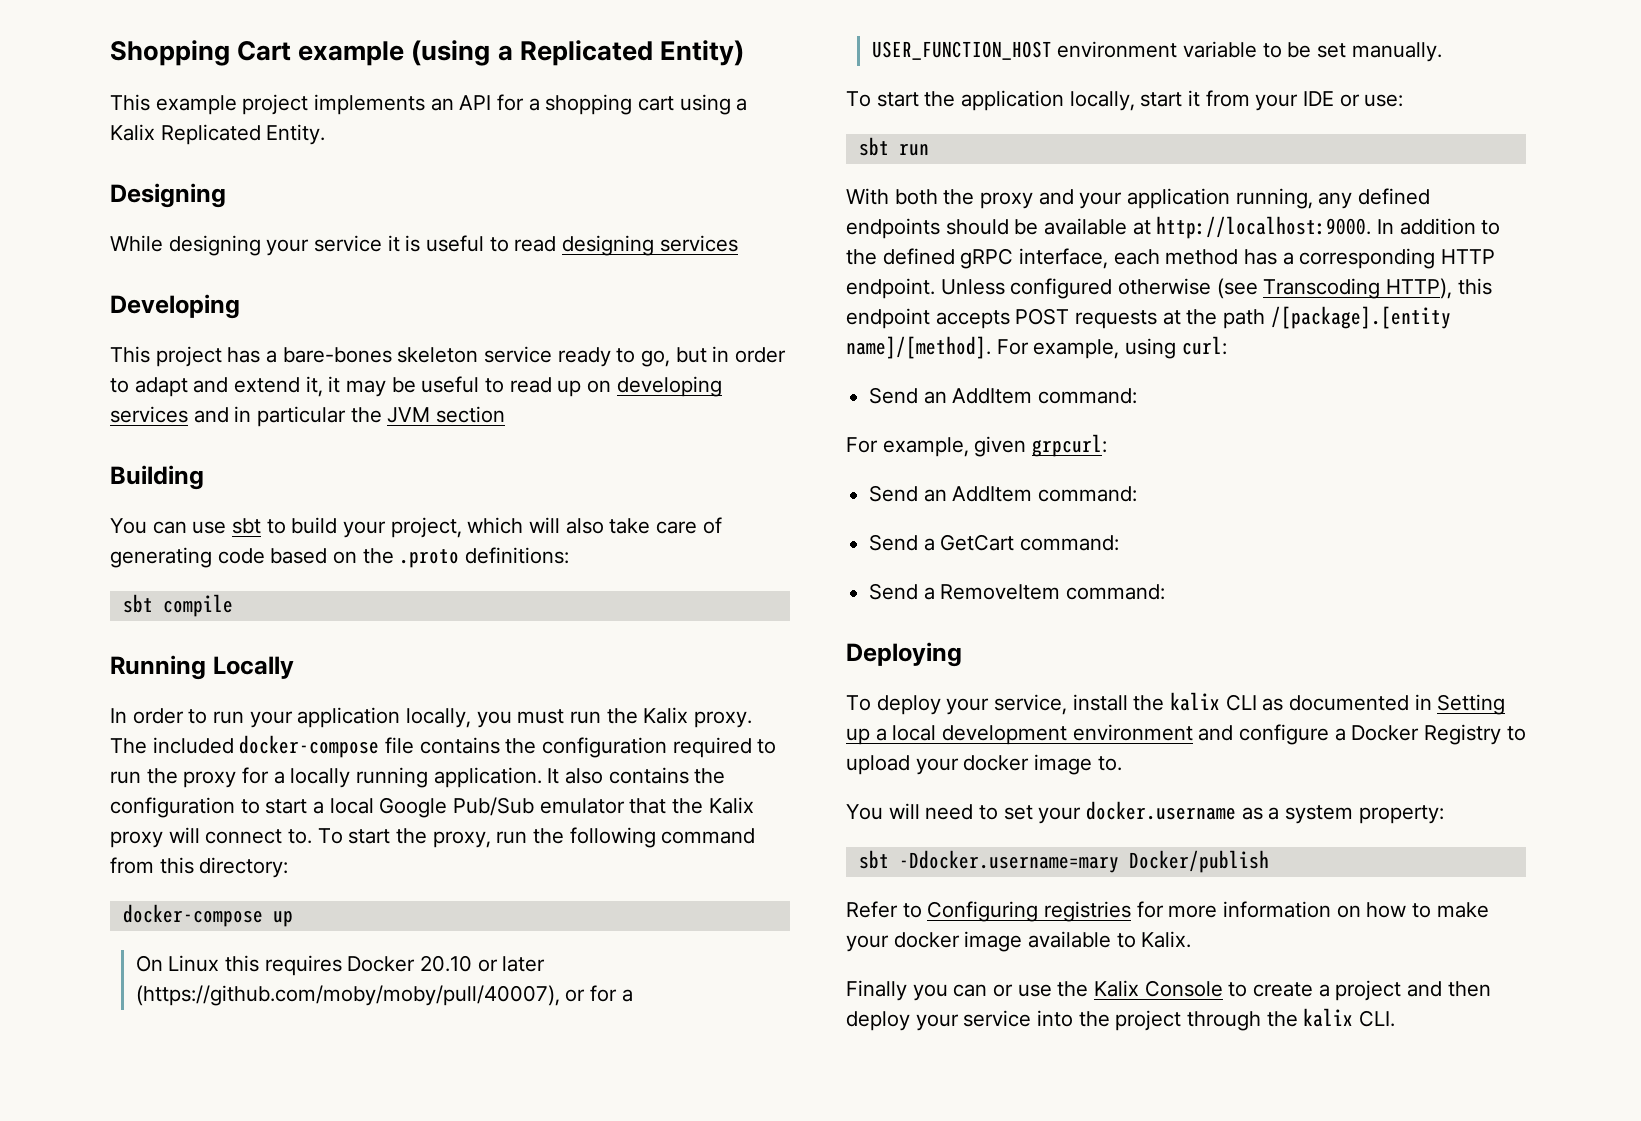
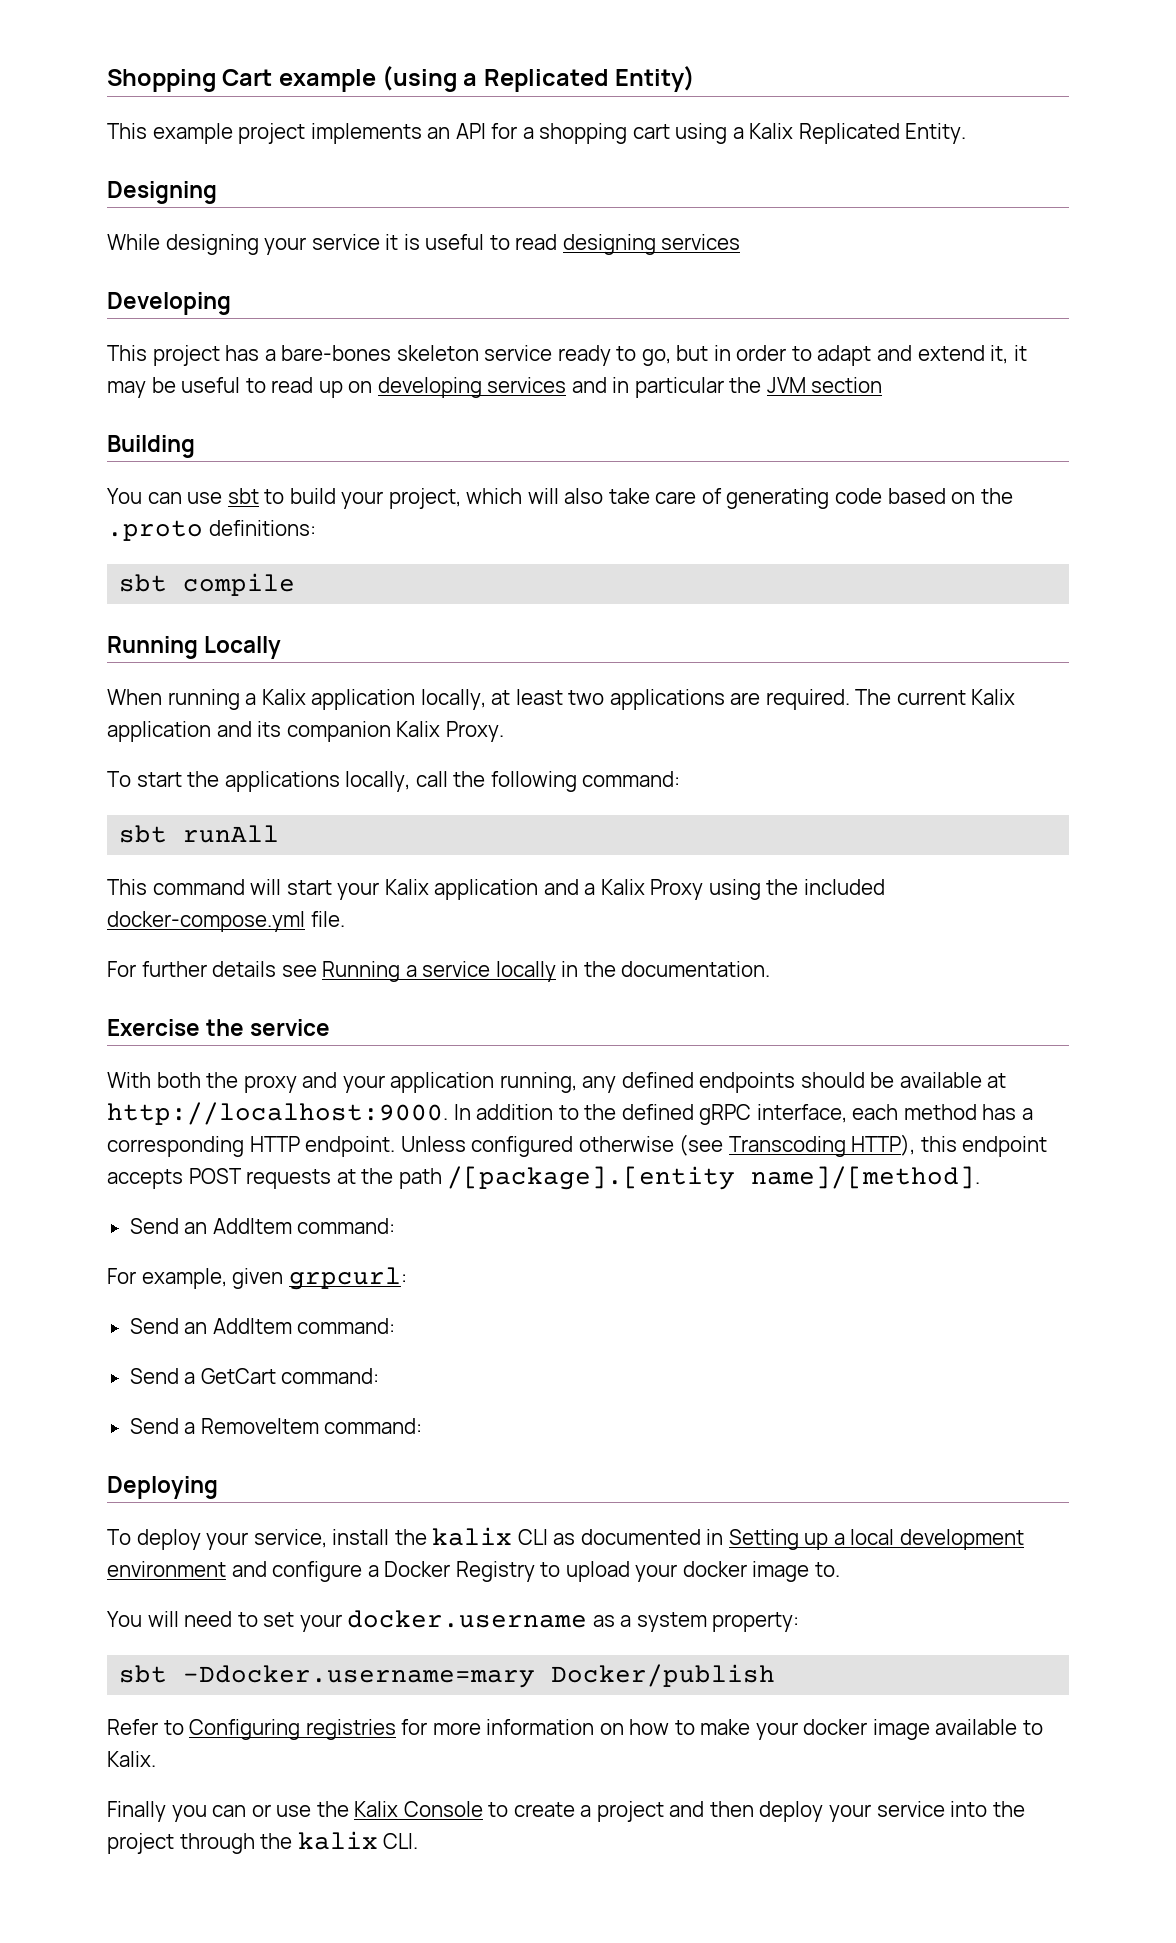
- In order to run your application locally, you must run the Kalix proxy. The included docker-compose file contains the configuration required to run the proxy for a locally running application. It also contains the configuration to start a local Google Pub/Sub emulator that the Kalix proxy will connect to. To start the proxy, run the following command from this directory:
- docker-compose up
- On Linux this requires Docker 20.10 or later (https://github.com/moby/moby/pull/40007), or for a USER_FUNCTION_HOST environment variable to be set manually.
- To start the application locally, start it from your IDE or use:
- sbt run
+ When running a Kalix application locally, at least two applications are required. The current Kalix application and its companion Kalix Proxy.
+ To start the applications locally, call the following command:
+ sbt runAll
+ This command will start your Kalix application and a Kalix Proxy using the included docker-compose.yml file.
+ For further details see Running a service locally in the documentation.
+ Exercise the service
- For example, using curl:

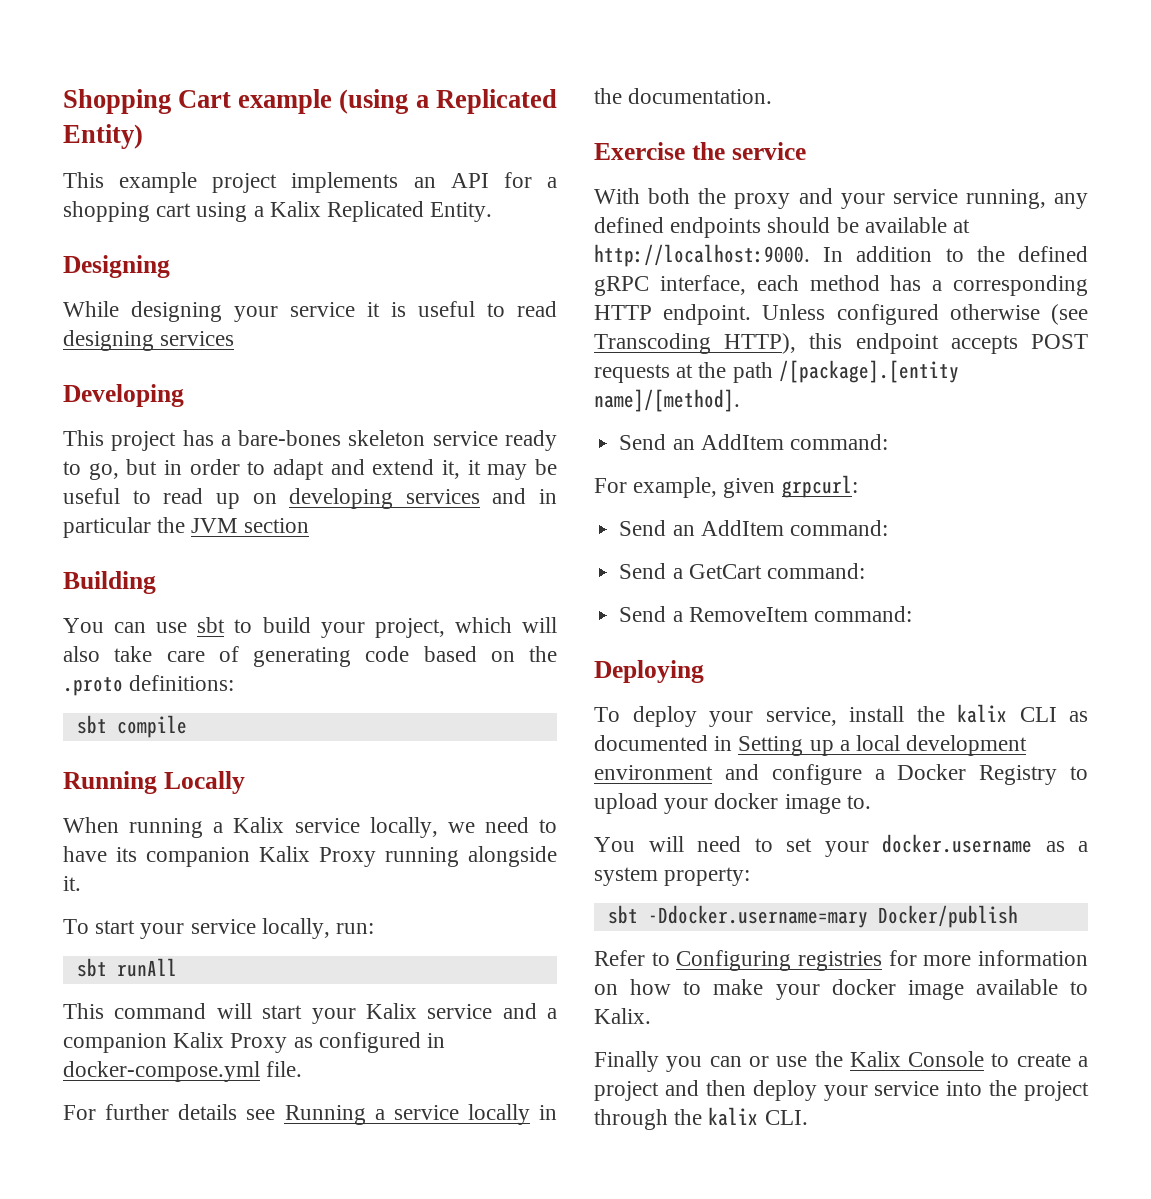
- When running a Kalix application locally, at least two applications are required. The current Kalix application and its companion Kalix Proxy.
- To start the applications locally, call the following command:
+ When running a Kalix service locally, we need to have its companion Kalix Proxy running alongside it.
+ To start your service locally, run:
- This command will start your Kalix application and a Kalix Proxy using the included docker-compose.yml file.
+ This command will start your Kalix service and a companion Kalix Proxy as configured in docker-compose.yml file.
- With both the proxy and your application running, any defined endpoints should be available at http://localhost:9000.
+ With both the proxy and your service running, any defined endpoints should be available at http://localhost:9000.

